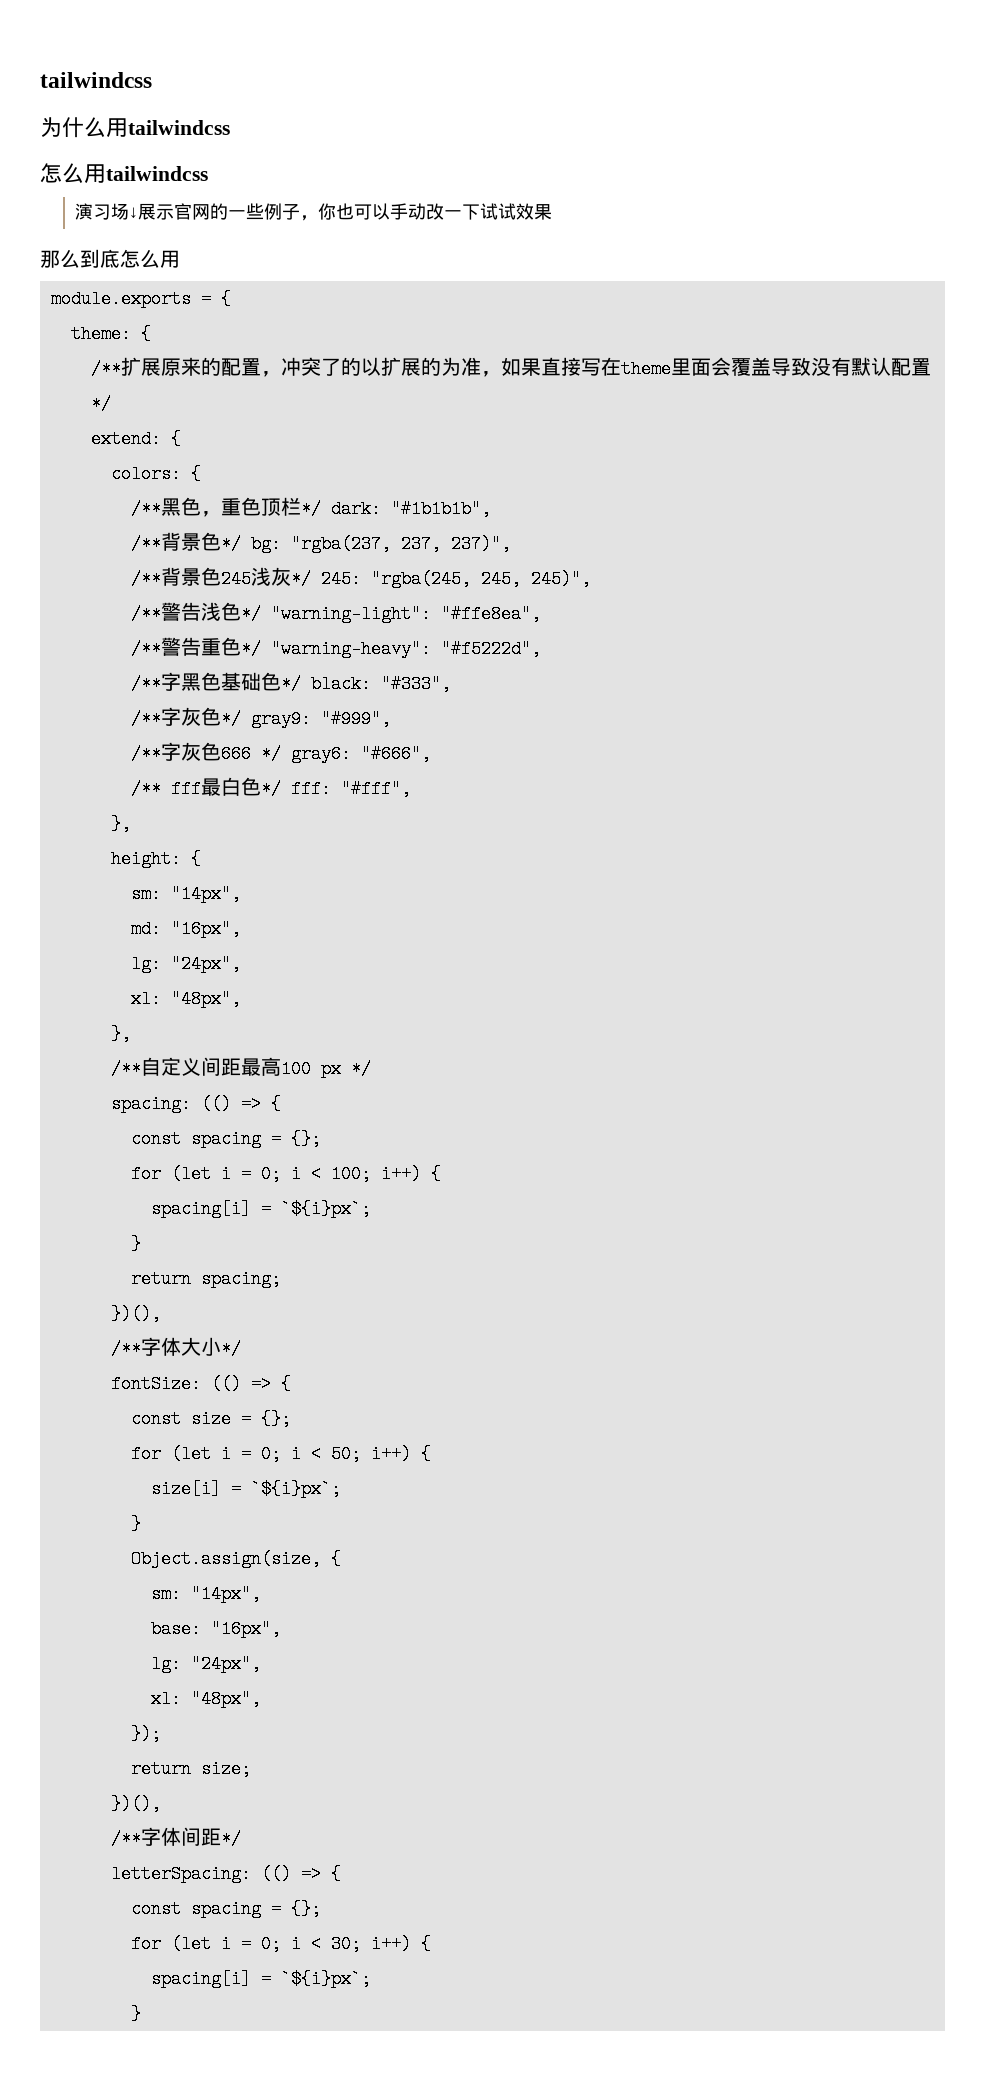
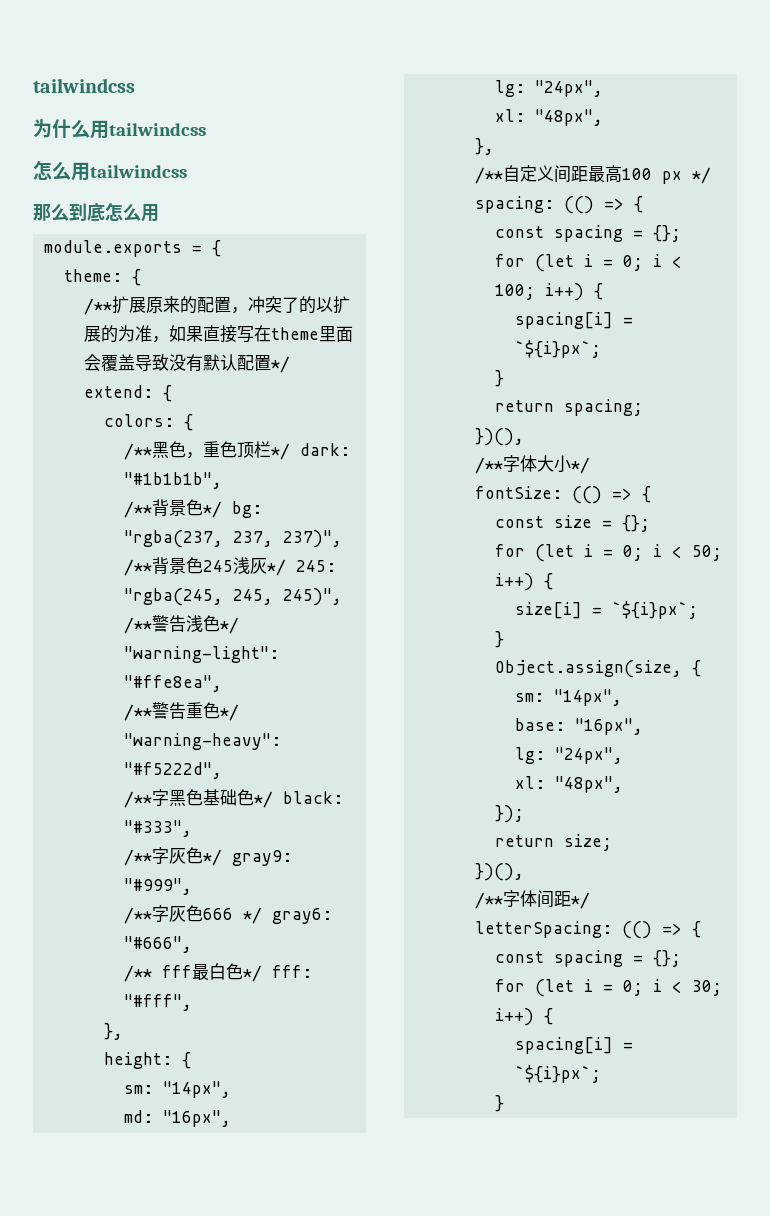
- 演习场↓展示官网的一些例子，你也可以手动改一下试试效果

